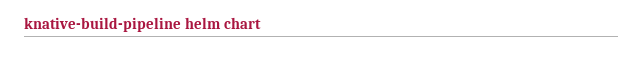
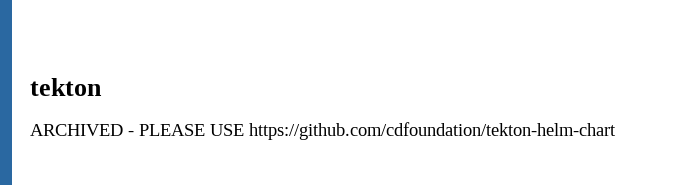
- knative-build-pipeline helm chart
+ tekton
+ ARCHIVED - PLEASE USE https://github.com/cdfoundation/tekton-helm-chart

